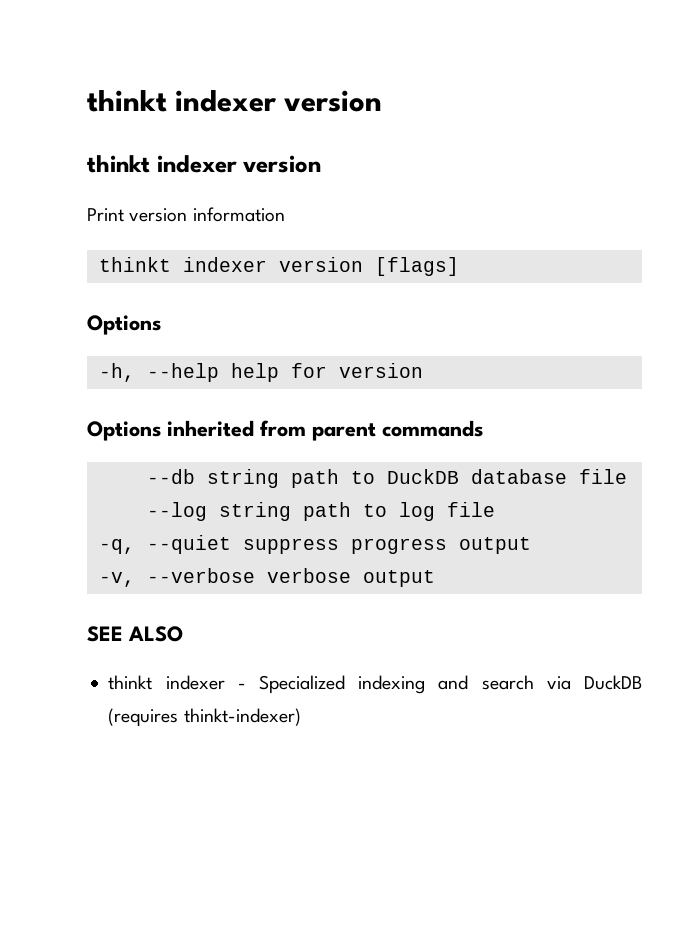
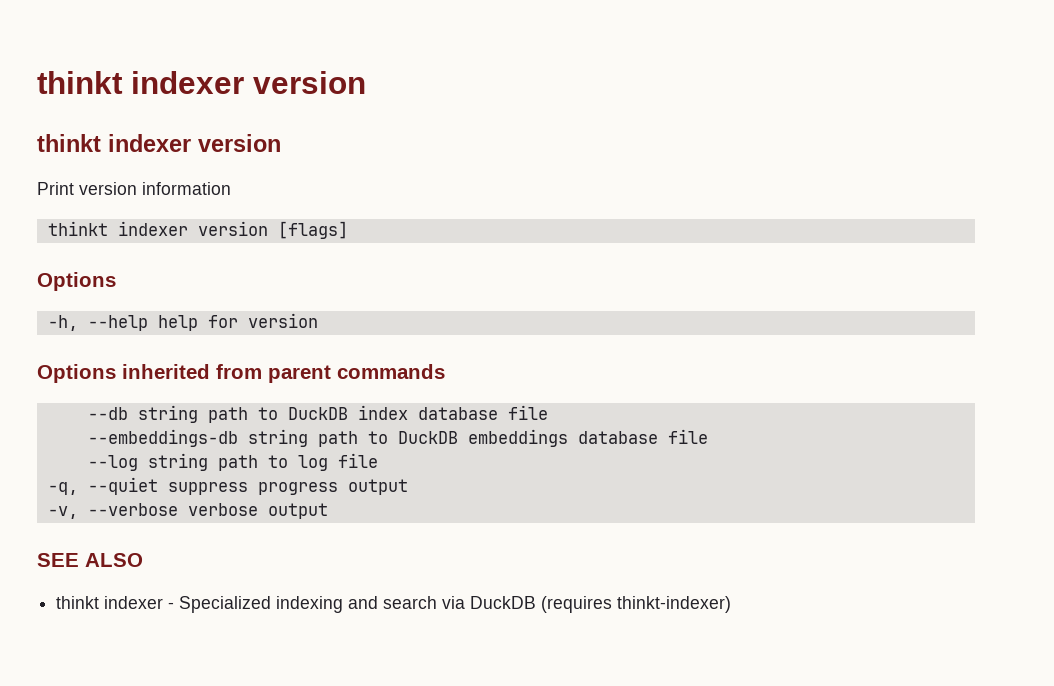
- --db string path to DuckDB database file
+ --db string path to DuckDB index database file
+ --embeddings-db string path to DuckDB embeddings database file

